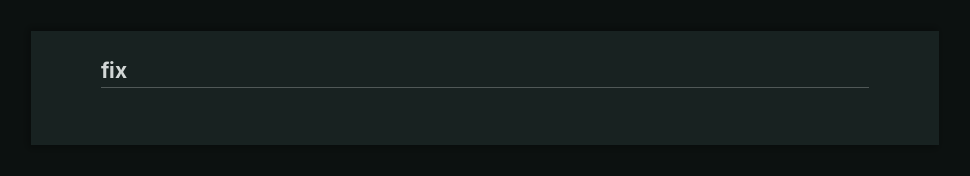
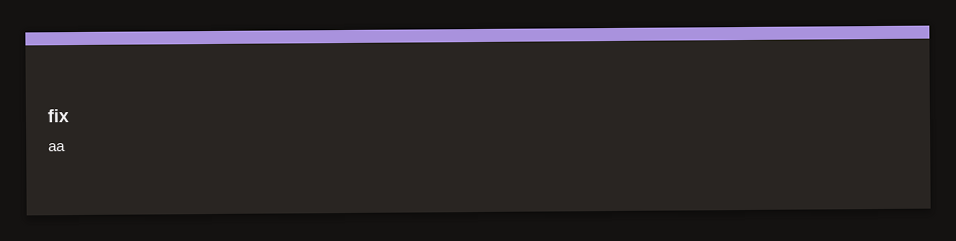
+ aa

